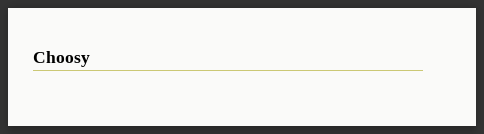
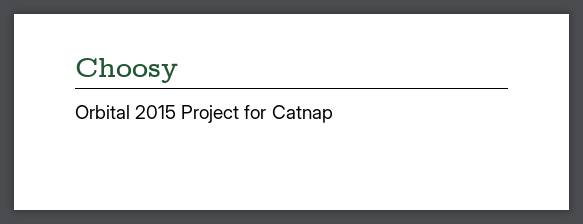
+ Orbital 2015 Project for Catnap

